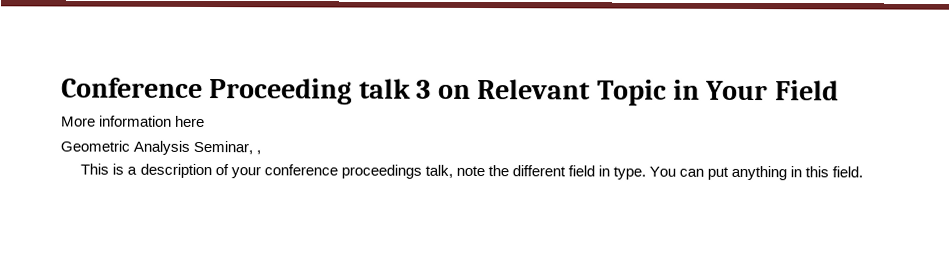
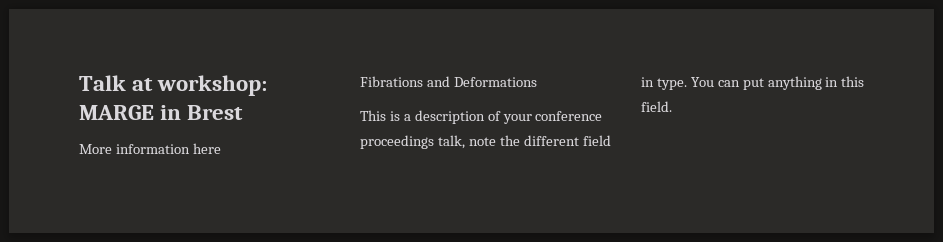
- Conference Proceeding talk 3 on Relevant Topic in Your Field
+ Talk at workshop: MARGE in Brest
- Geometric Analysis Seminar, ,
+ Fibrations and Deformations

